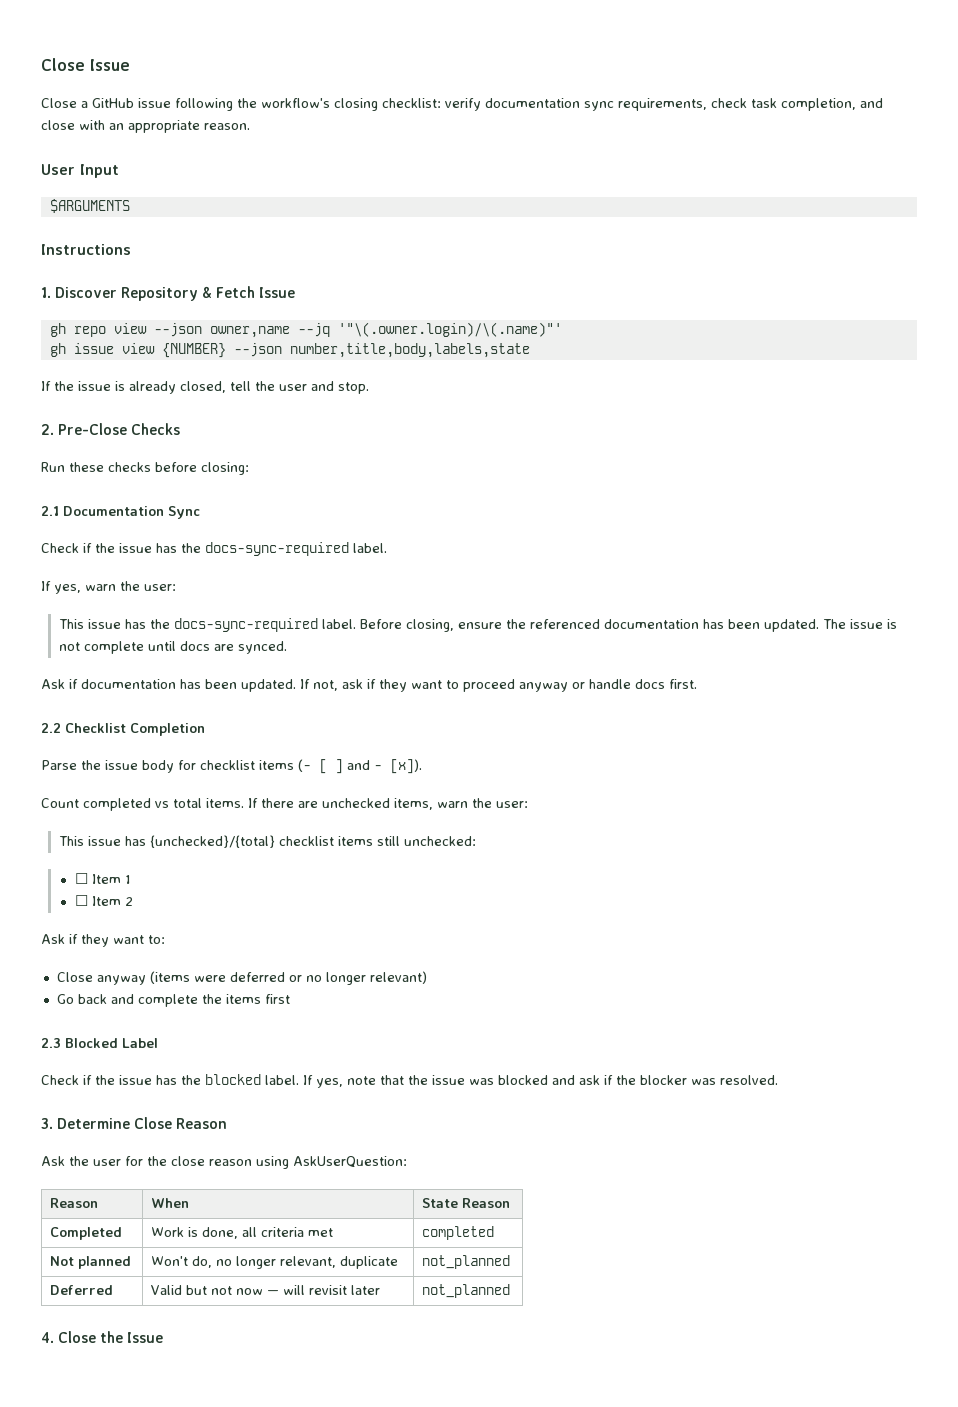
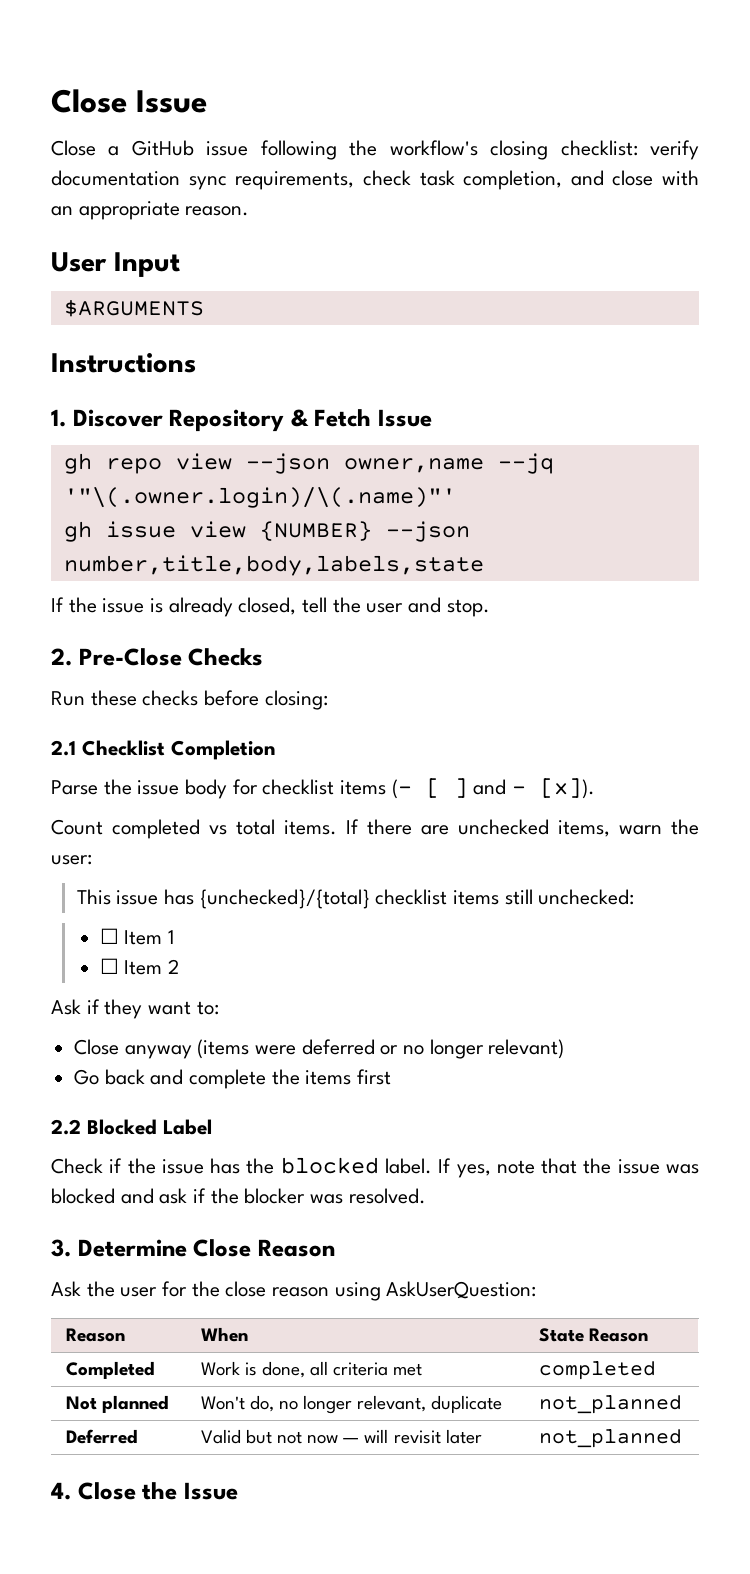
- 2.1 Documentation Sync
- Check if the issue has the docs-sync-required label.
- If yes, warn the user:
- This issue has the docs-sync-required label. Before closing, ensure the referenced documentation has been updated. The issue is not complete until docs are synced.
- Ask if documentation has been updated. If not, ask if they want to proceed anyway or handle docs first.
- 2.2 Checklist Completion
+ 2.1 Checklist Completion
- 2.3 Blocked Label
+ 2.2 Blocked Label

